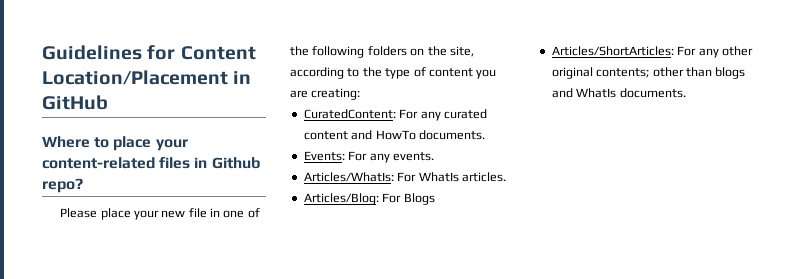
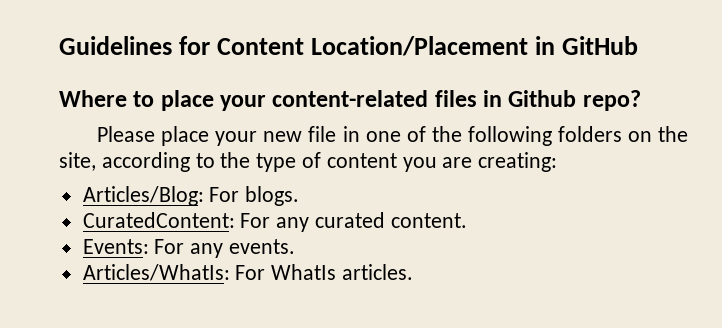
+ Articles/Blog: For blogs.
- CuratedContent: For any curated content and HowTo documents.
+ CuratedContent: For any curated content.
- Articles/Blog: For Blogs
- Articles/ShortArticles: For any other original contents; other than blogs and WhatIs documents.

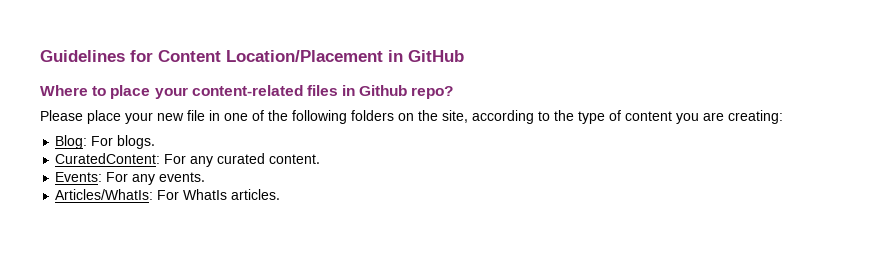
- Articles/Blog: For blogs.
+ Blog: For blogs.

